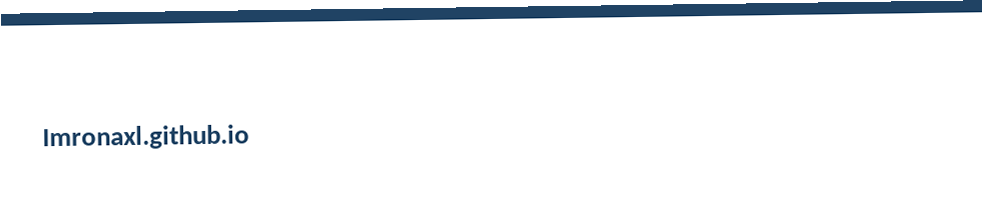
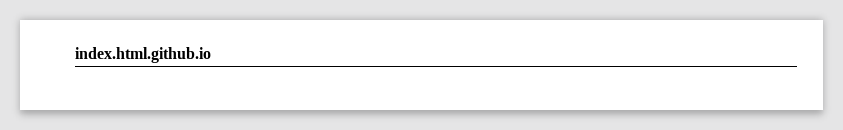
- Imronaxl.github.io
+ index.html.github.io

